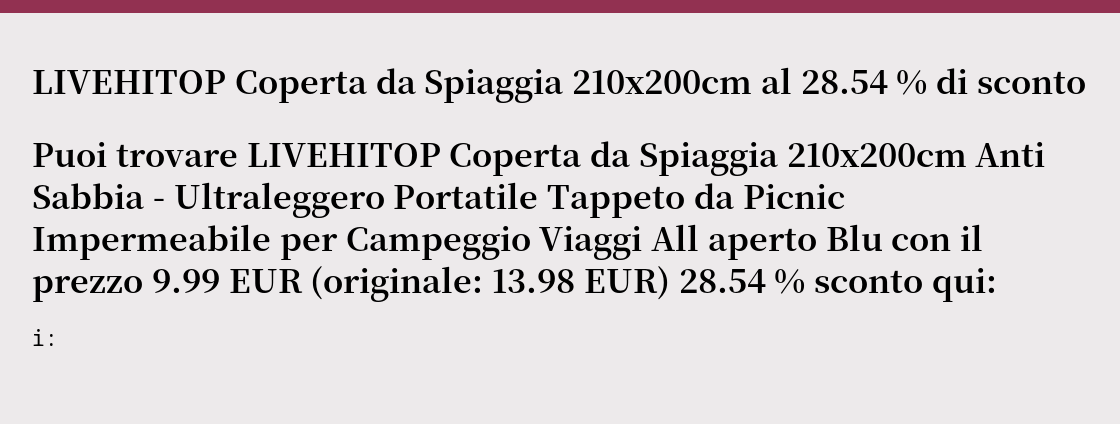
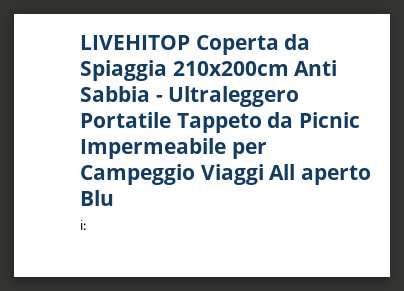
- LIVEHITOP Coperta da Spiaggia 210x200cm al 28.54 % di sconto
- Puoi trovare LIVEHITOP Coperta da Spiaggia 210x200cm Anti Sabbia - Ultraleggero Portatile Tappeto da Picnic Impermeabile per Campeggio Viaggi All aperto Blu con il prezzo 9.99 EUR (originale: 13.98 EUR) 28.54 % sconto qui:
+ LIVEHITOP Coperta da Spiaggia 210x200cm Anti Sabbia - Ultraleggero Portatile Tappeto da Picnic Impermeabile per Campeggio Viaggi All aperto Blu

